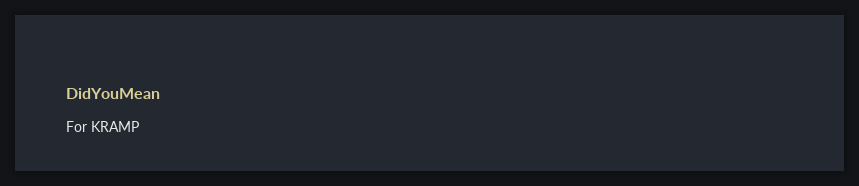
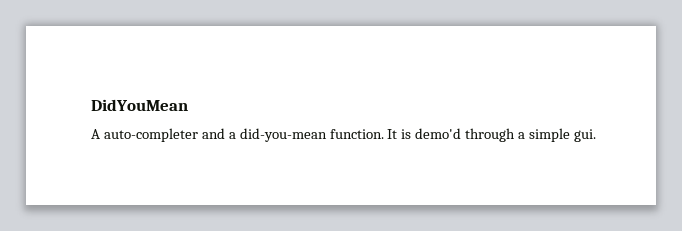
- For KRAMP
+ A auto-completer and a did-you-mean function. It is demo'd through a simple gui.

